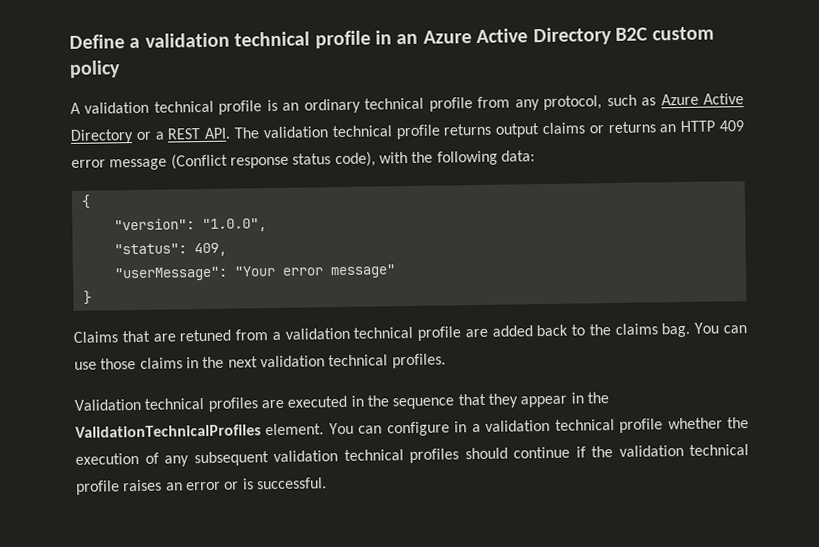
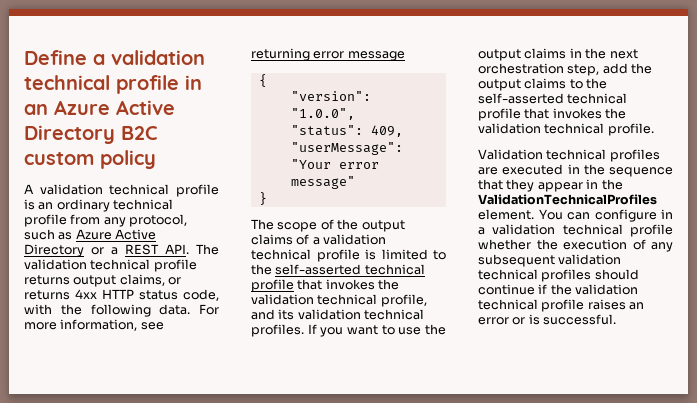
- A validation technical profile is an ordinary technical profile from any protocol, such as Azure Active Directory or a REST API. The validation technical profile returns output claims or returns an HTTP 409 error message (Conflict response status code), with the following data:
+ A validation technical profile is an ordinary technical profile from any protocol, such as Azure Active Directory or a REST API. The validation technical profile returns output claims, or returns 4xx HTTP status code, with the following data. For more information, see returning error message
- Claims that are retuned from a validation technical profile are added back to the claims bag. You can use those claims in the next validation technical profiles.
+ The scope of the output claims of a validation technical profile is limited to the self-asserted technical profile that invokes the validation technical profile, and its validation technical profiles. If you want to use the output claims in the next orchestration step, add the output claims to the self-asserted technical profile that invokes the validation technical profile.

